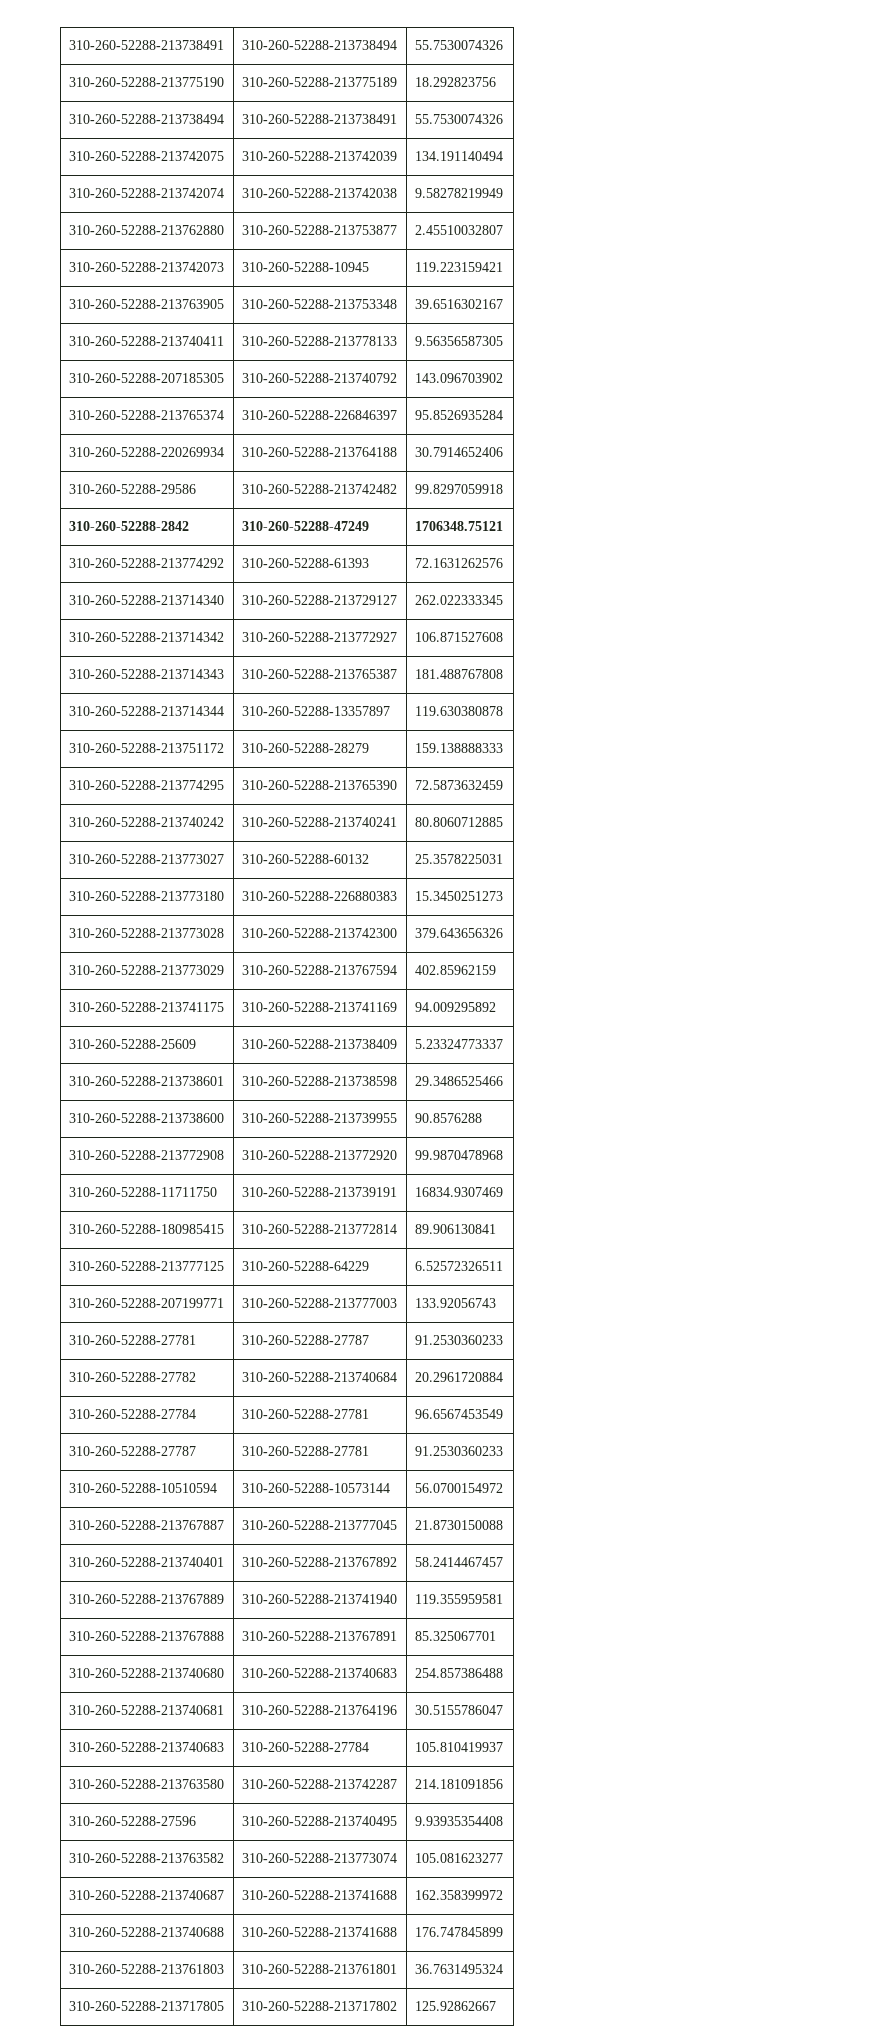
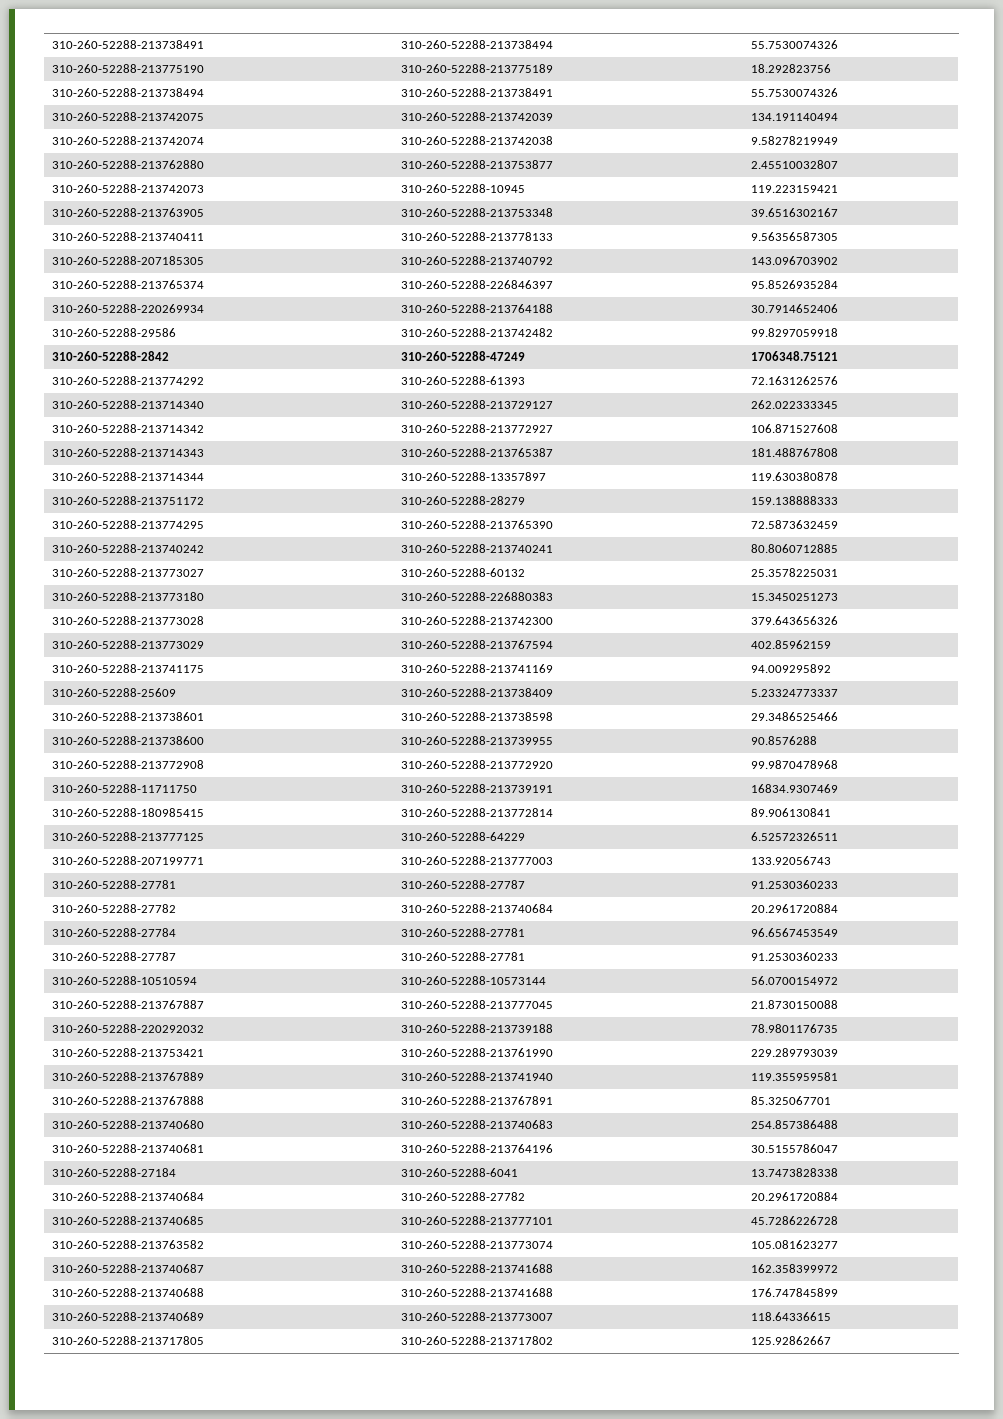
- 310-260-52288-213740401 | 310-260-52288-213767892 | 58.2414467457
+ 310-260-52288-220292032 | 310-260-52288-213739188 | 78.9801176735
+ 310-260-52288-213753421 | 310-260-52288-213761990 | 229.289793039
- 310-260-52288-213740683 | 310-260-52288-27784 | 105.810419937
- 310-260-52288-213763580 | 310-260-52288-213742287 | 214.181091856
- 310-260-52288-27596 | 310-260-52288-213740495 | 9.93935354408
+ 310-260-52288-27184 | 310-260-52288-6041 | 13.7473828338
+ 310-260-52288-213740684 | 310-260-52288-27782 | 20.2961720884
+ 310-260-52288-213740685 | 310-260-52288-213777101 | 45.7286226728
- 310-260-52288-213761803 | 310-260-52288-213761801 | 36.7631495324
+ 310-260-52288-213740689 | 310-260-52288-213773007 | 118.64336615

